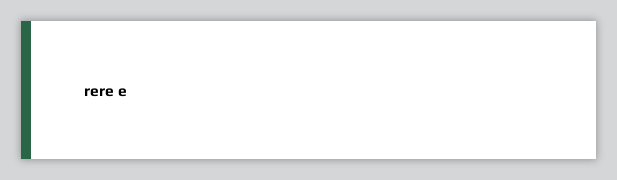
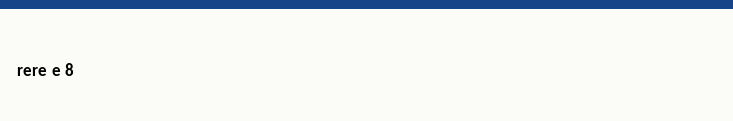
- rere e
+ rere e 8

